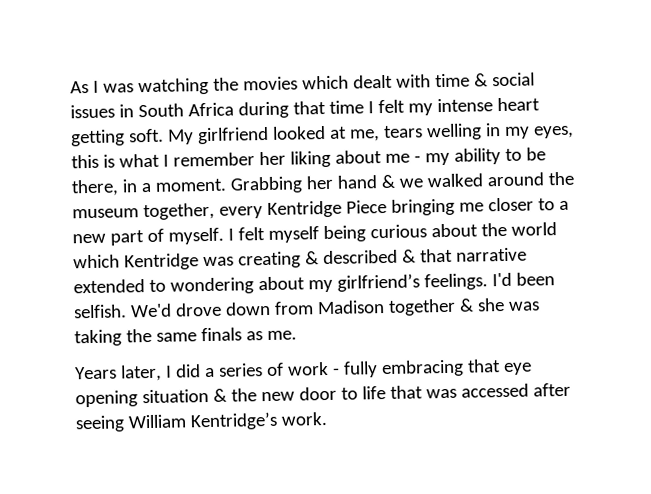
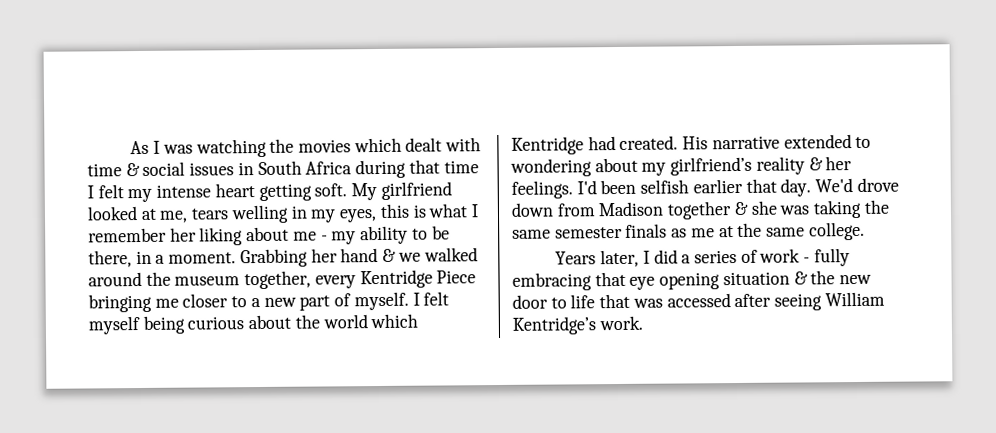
- I felt myself being curious about the world which Kentridge was creating & described & that narrative extended to wondering about my girlfriend’s feelings. I'd been selfish.
+ I felt myself being curious about the world which Kentridge had created. His narrative extended to wondering about my girlfriend’s reality & her feelings. I'd been selfish earlier that day.
- We'd drove down from Madison together & she was taking the same finals as me.
+ We'd drove down from Madison together & she was taking the same semester finals as me at the same college.

